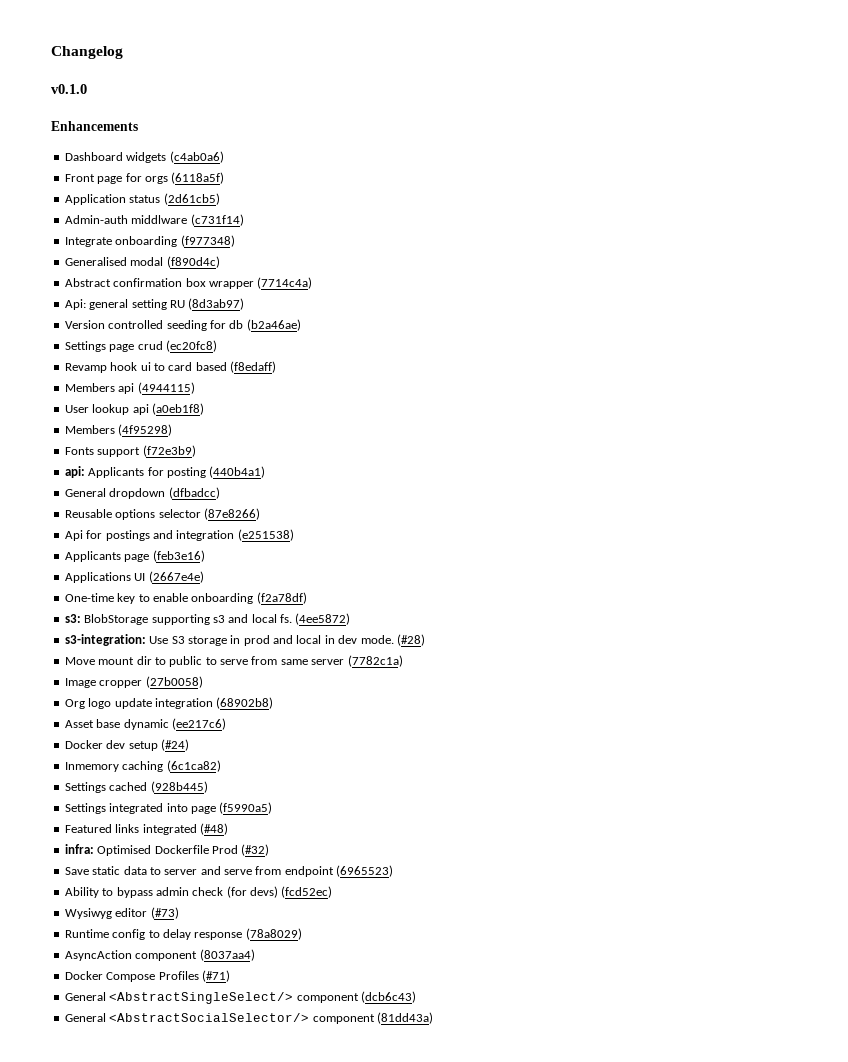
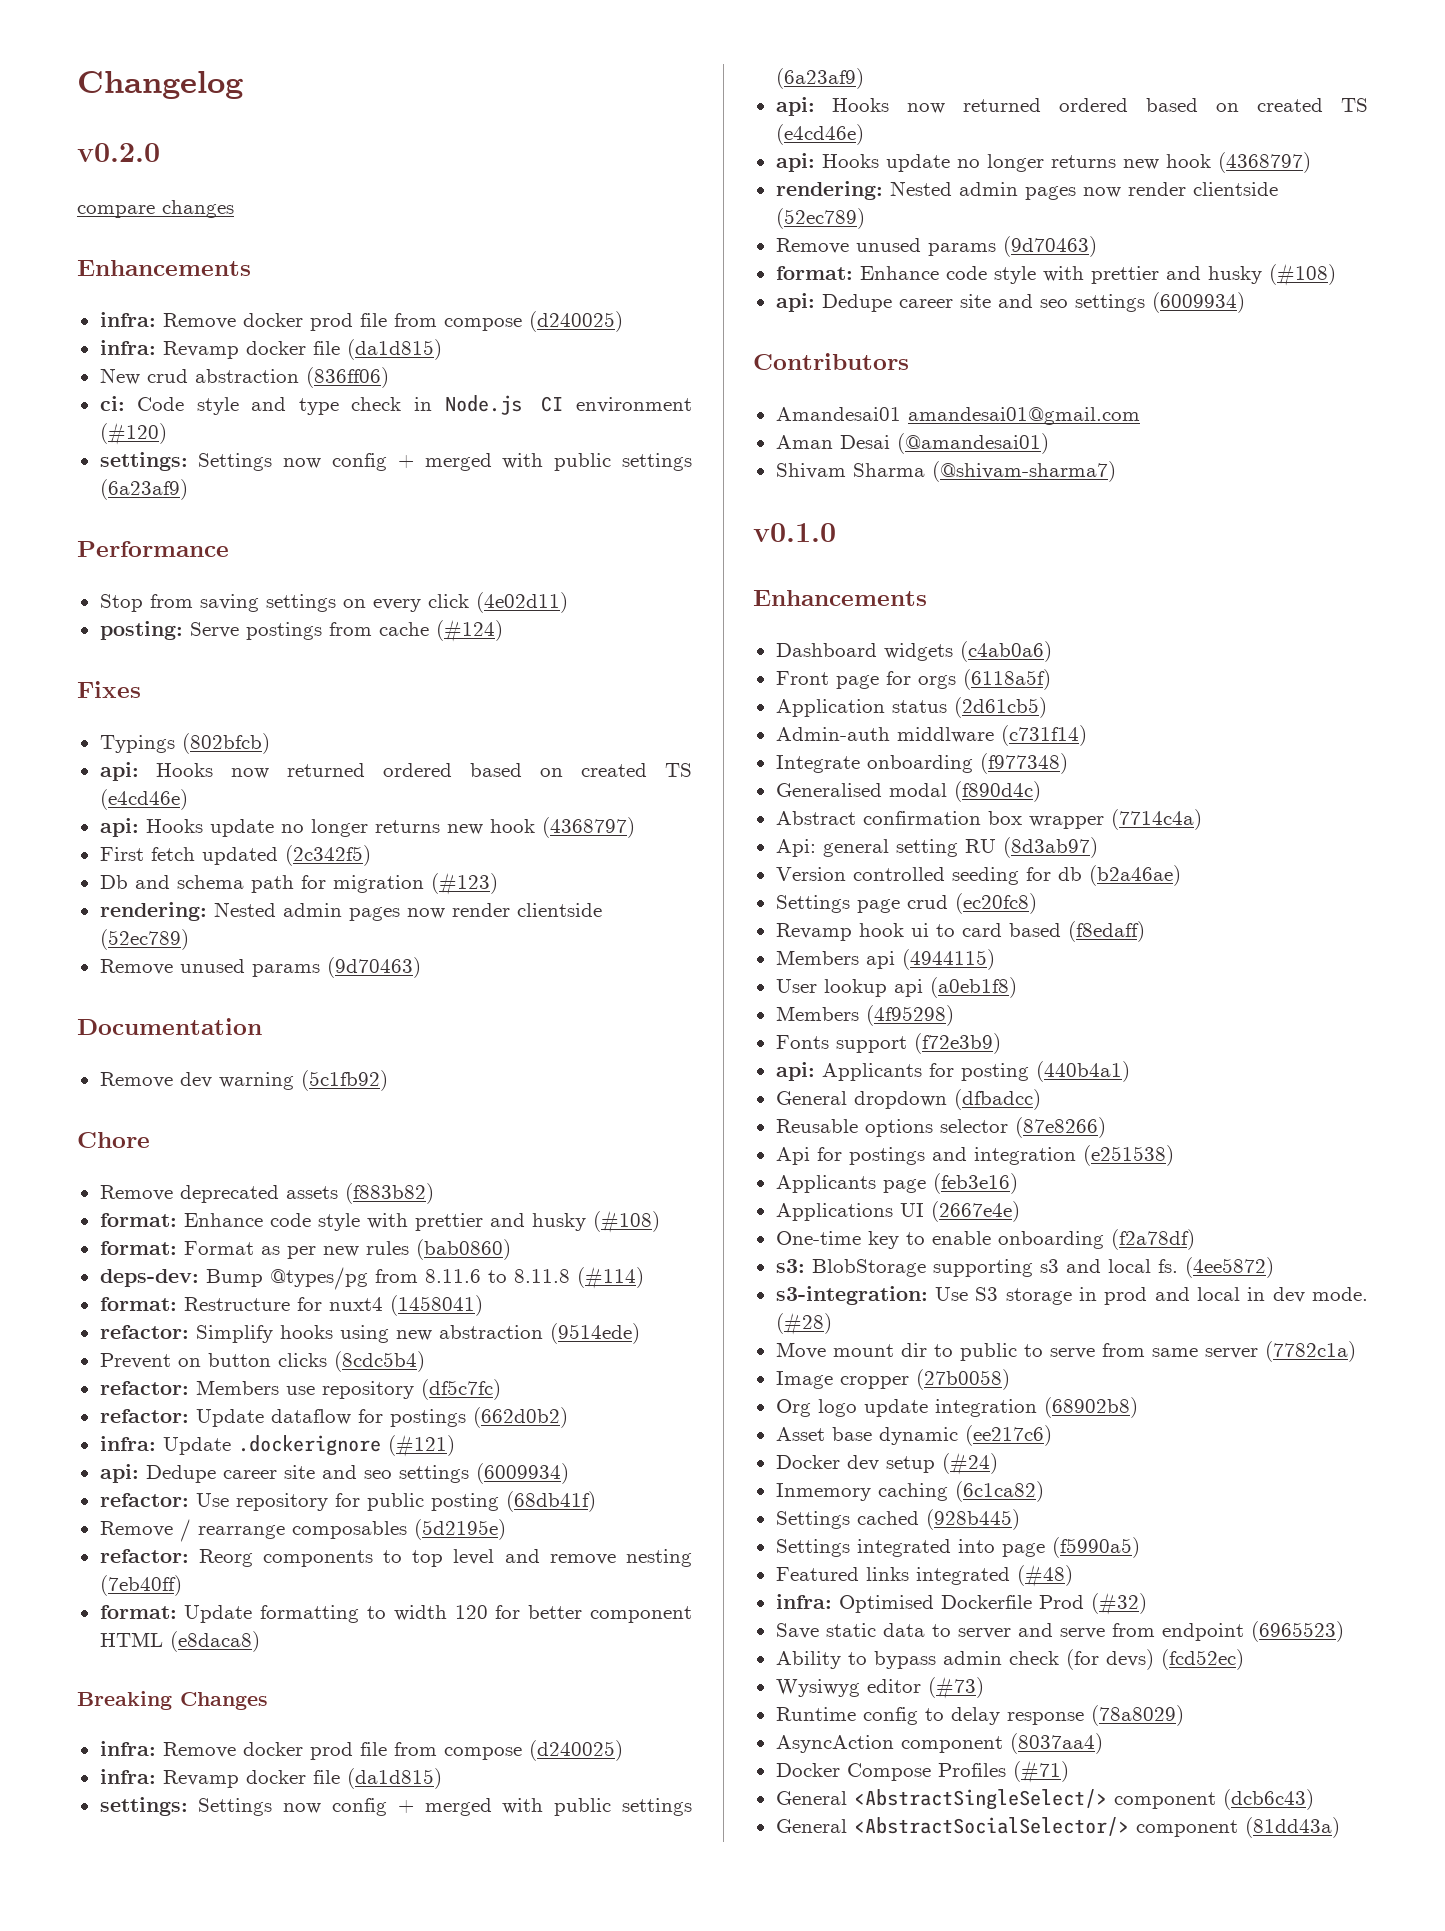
+ v0.2.0
+ compare changes
+ Enhancements
+ infra: Remove docker prod file from compose (d240025)
+ infra: Revamp docker file (da1d815)
+ New crud abstraction (836ff06)
+ ci: Code style and type check in Node.js CI environment (#120)
+ settings: Settings now config + merged with public settings (6a23af9)
+ Performance
+ Stop from saving settings on every click (4e02d11)
+ posting: Serve postings from cache (#124)
+ Fixes
+ Typings (802bfcb)
+ api: Hooks now returned ordered based on created TS (e4cd46e)
+ api: Hooks update no longer returns new hook (4368797)
+ First fetch updated (2c342f5)
+ Db and schema path for migration (#123)
+ rendering: Nested admin pages now render clientside (52ec789)
+ Remove unused params (9d70463)
+ Documentation
+ Remove dev warning (5c1fb92)
+ Chore
+ Remove deprecated assets (f883b82)
+ format: Enhance code style with prettier and husky (#108)
+ format: Format as per new rules (bab0860)
+ deps-dev: Bump @types/pg from 8.11.6 to 8.11.8 (#114)
+ format: Restructure for nuxt4 (1458041)
+ refactor: Simplify hooks using new abstraction (9514ede)
+ Prevent on button clicks (8cdc5b4)
+ refactor: Members use repository (df5c7fc)
+ refactor: Update dataflow for postings (662d0b2)
+ infra: Update .dockerignore (#121)
+ api: Dedupe career site and seo settings (6009934)
+ refactor: Use repository for public posting (68db41f)
+ Remove / rearrange composables (5d2195e)
+ refactor: Reorg components to top level and remove nesting (7eb40ff)
+ format: Update formatting to width 120 for better component HTML (e8daca8)
+ Breaking Changes
+ infra: Remove docker prod file from compose (d240025)
+ infra: Revamp docker file (da1d815)
+ settings: Settings now config + merged with public settings (6a23af9)
+ api: Hooks now returned ordered based on created TS (e4cd46e)
+ api: Hooks update no longer returns new hook (4368797)
+ rendering: Nested admin pages now render clientside (52ec789)
+ Remove unused params (9d70463)
+ format: Enhance code style with prettier and husky (#108)
+ api: Dedupe career site and seo settings (6009934)
+ Contributors
+ Amandesai01 amandesai01@gmail.com
+ Aman Desai (@amandesai01)
+ Shivam Sharma (@shivam-sharma7)

